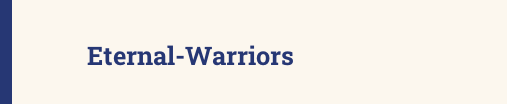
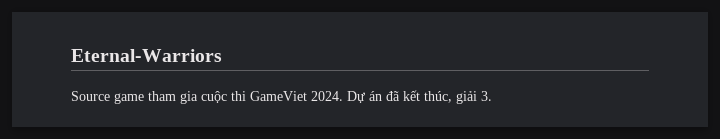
+ Source game tham gia cuộc thi GameViet 2024. Dự án đã kết thúc, giải 3.

